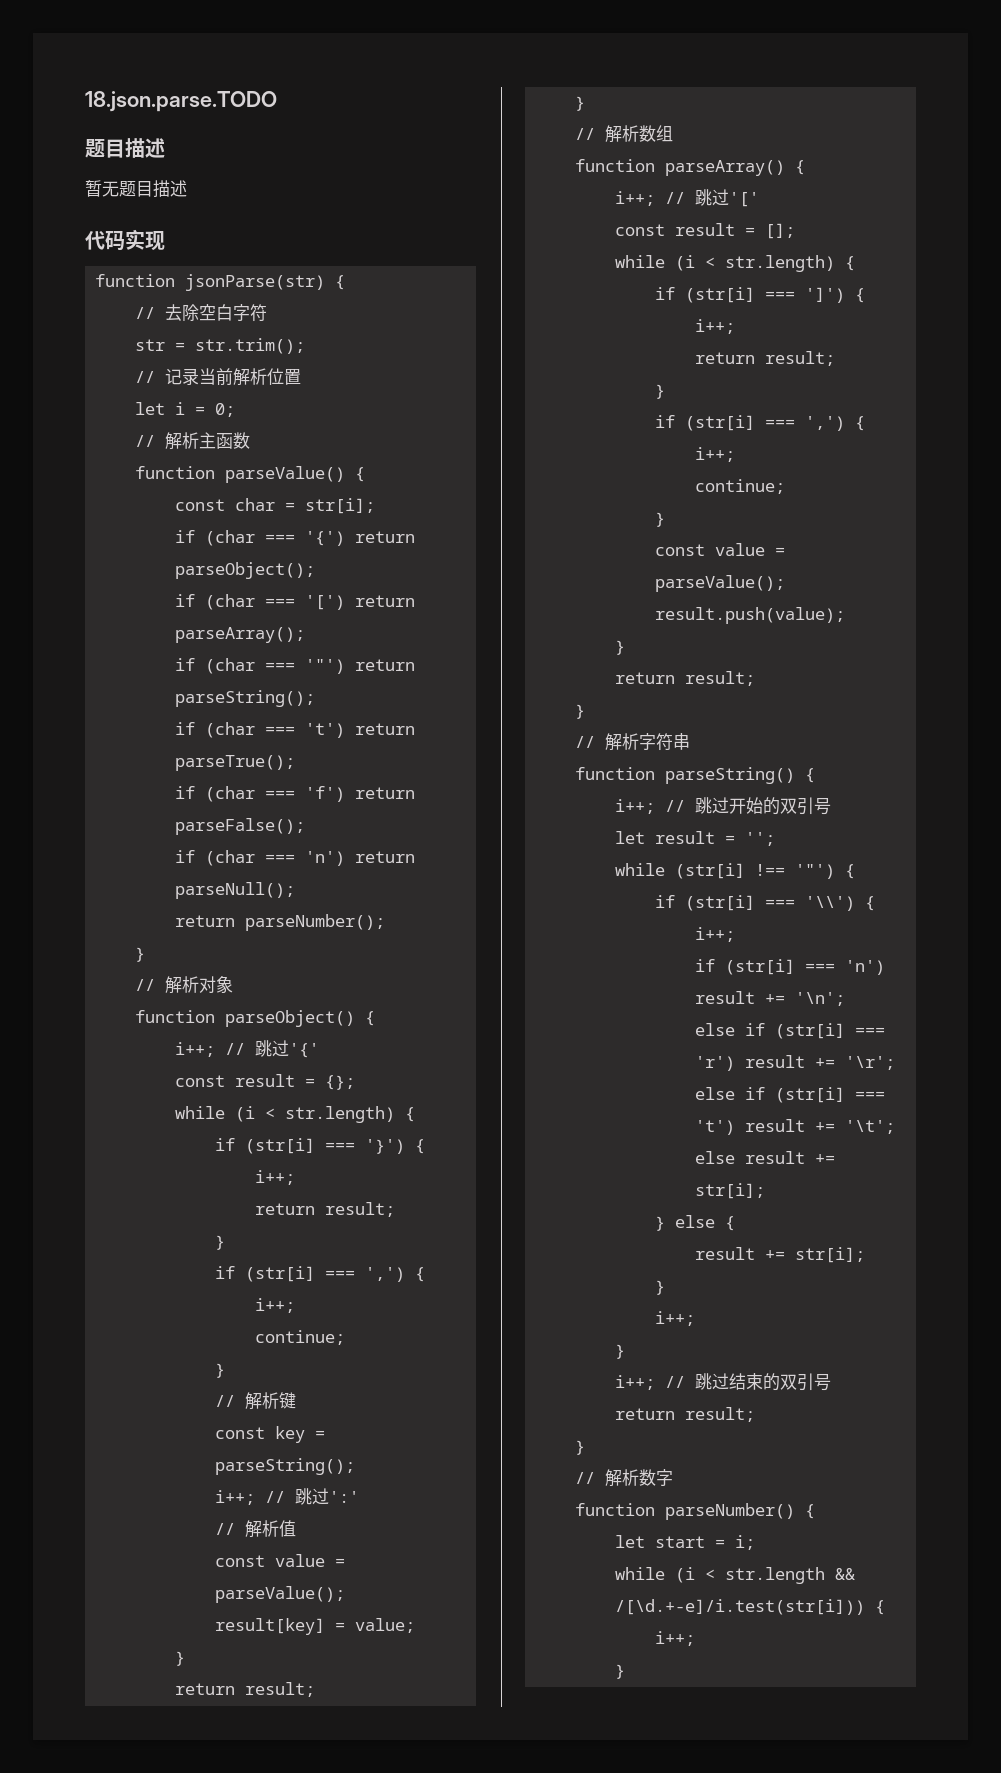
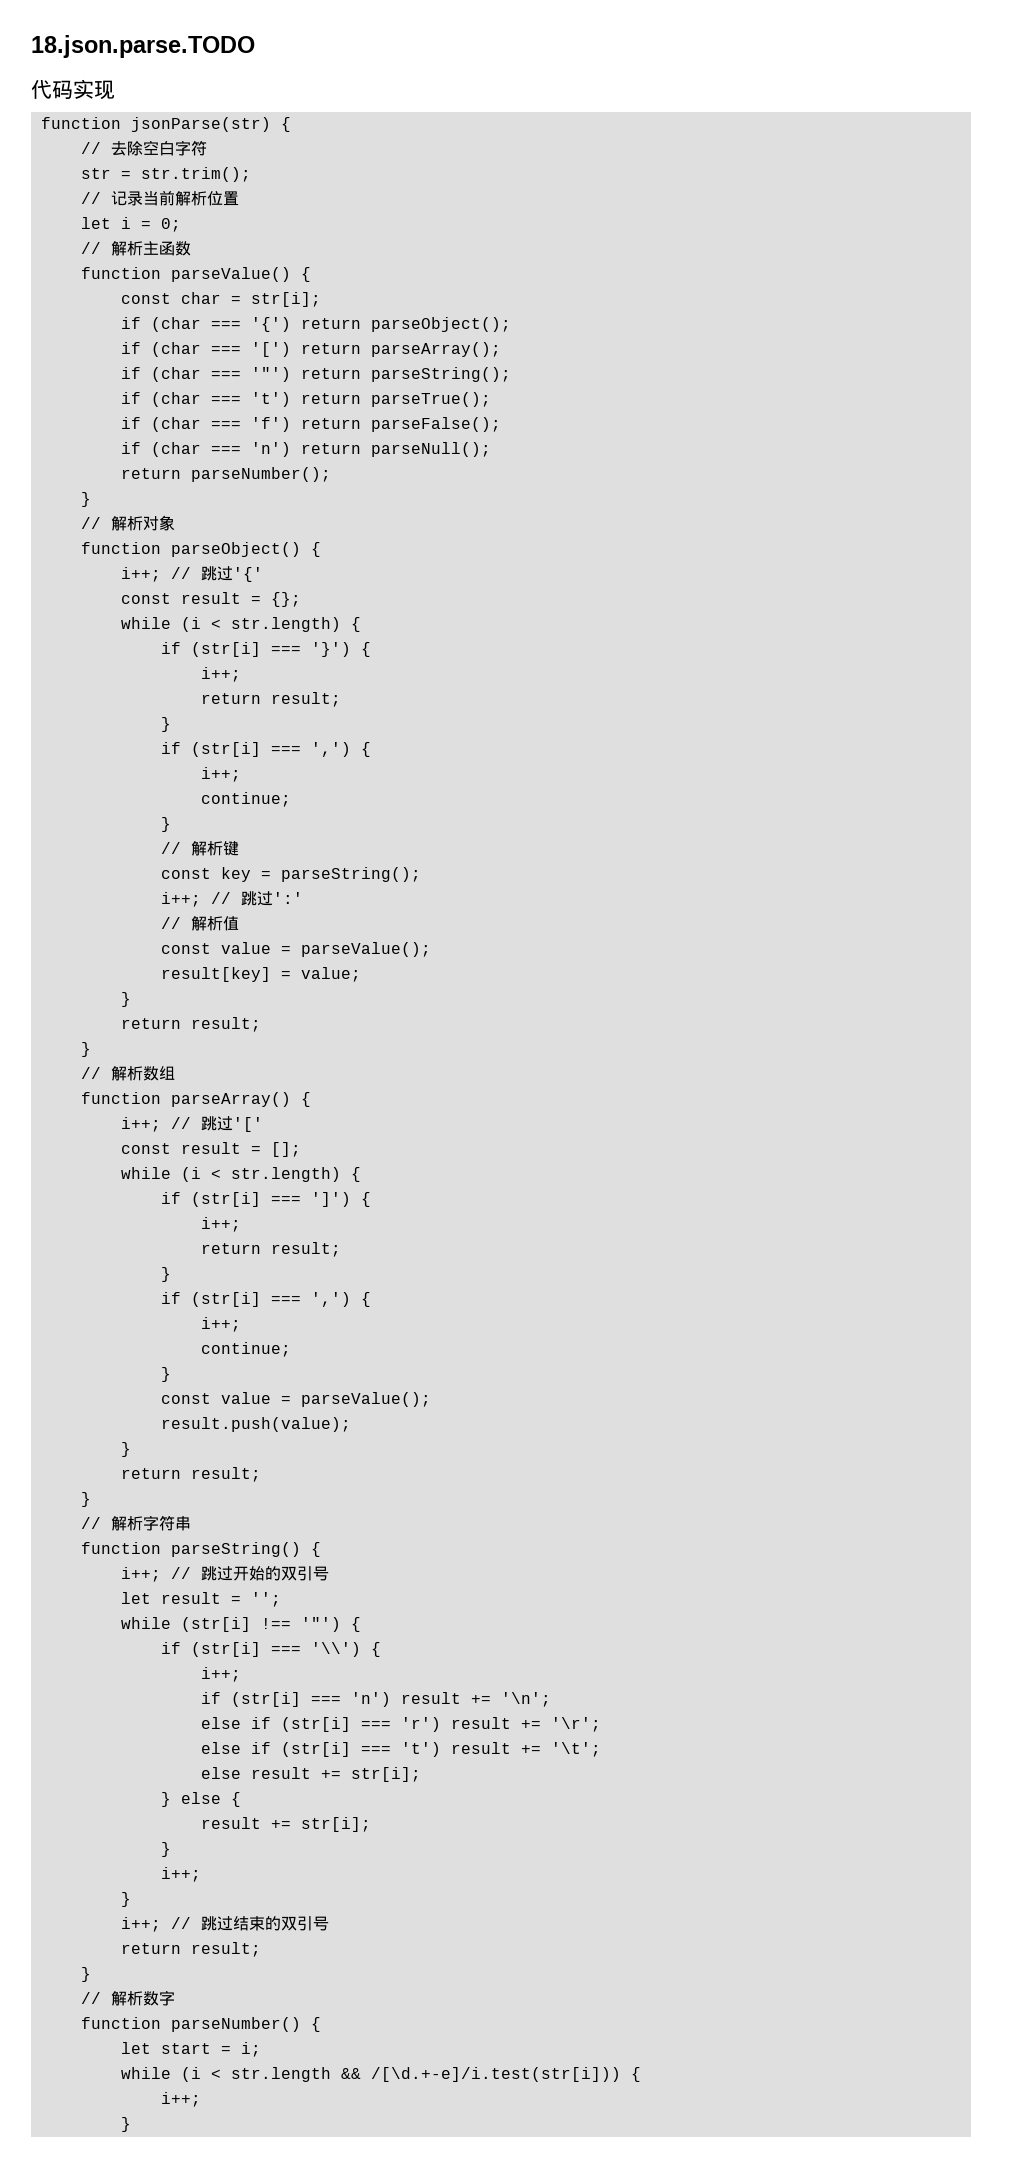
  18.json.parse.TODO
- 题目描述
- 暂无题目描述

